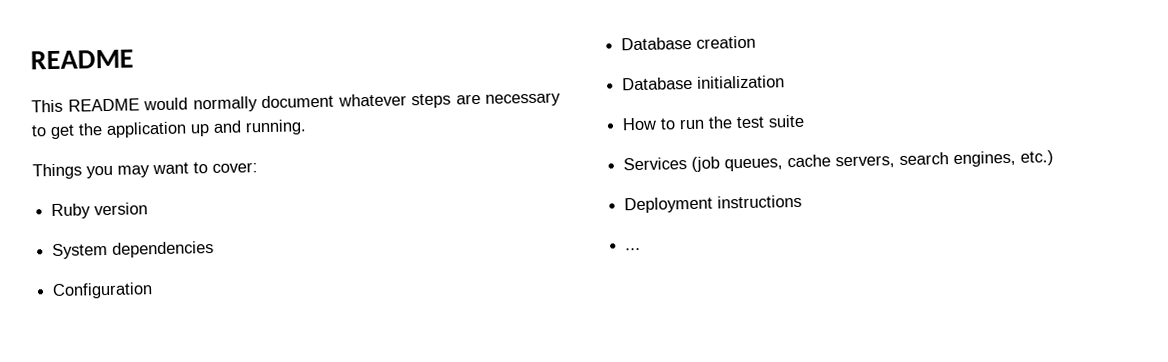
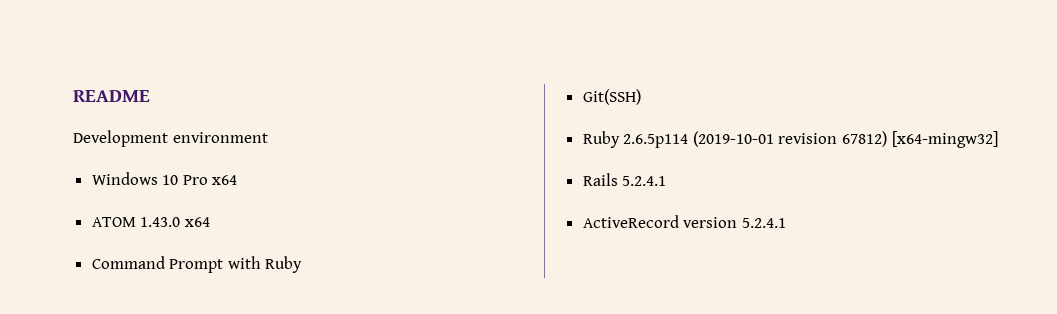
- This README would normally document whatever steps are necessary to get the application up and running.
- Things you may want to cover:
- Ruby version
- System dependencies
- Configuration
- Database creation
- Database initialization
- How to run the test suite
- Services (job queues, cache servers, search engines, etc.)
- Deployment instructions
- ...
+ Development environment
+ Windows 10 Pro x64
+ ATOM 1.43.0 x64
+ Command Prompt with Ruby
+ Git(SSH)
+ Ruby 2.6.5p114 (2019-10-01 revision 67812) [x64-mingw32]
+ Rails 5.2.4.1
+ ActiveRecord version 5.2.4.1

